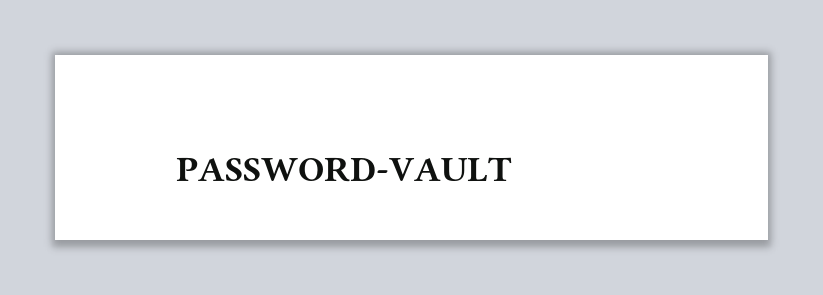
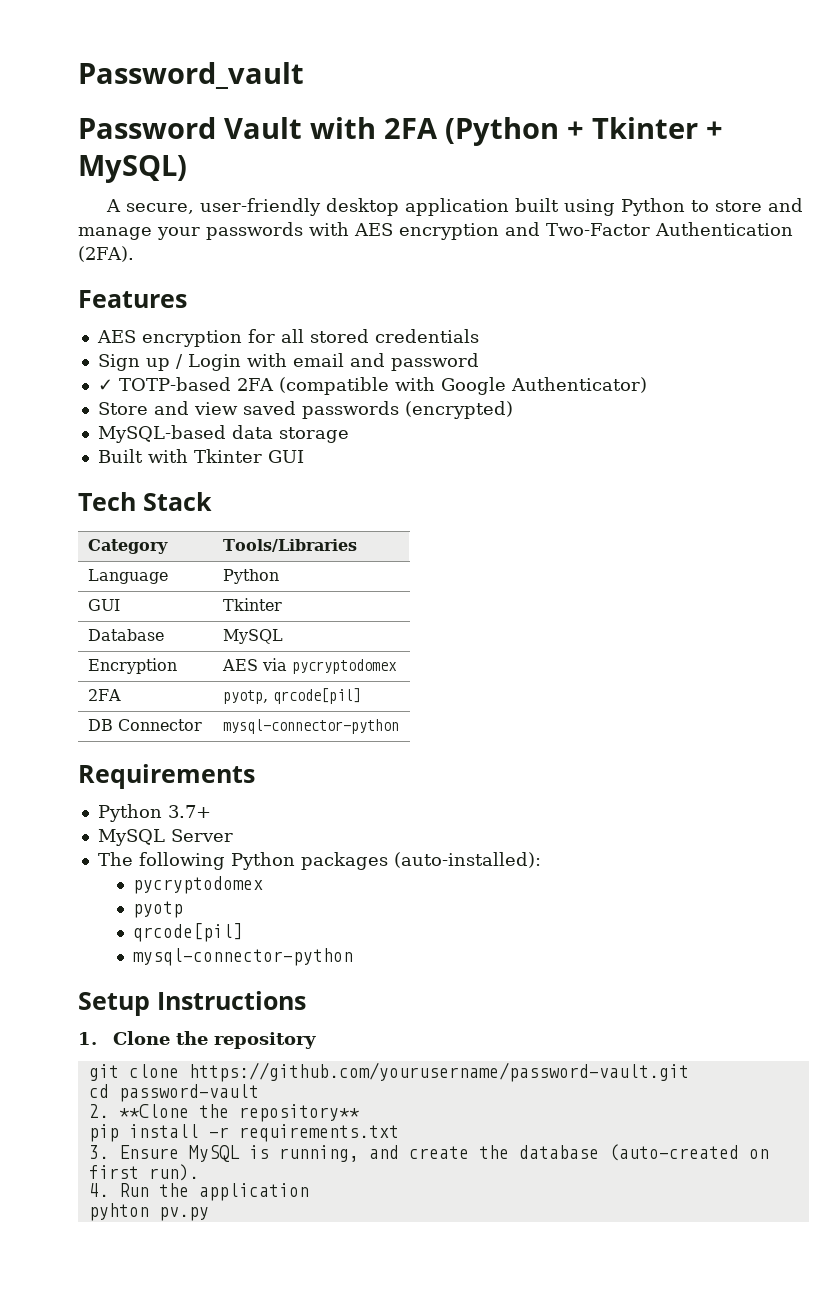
- PASSWORD-VAULT
+ Password_vault
+ Password Vault with 2FA (Python + Tkinter + MySQL)
+ A secure, user-friendly desktop application built using Python to store and manage your passwords with AES encryption and Two-Factor Authentication (2FA).
+ Features
+ AES encryption for all stored credentials
+ Sign up / Login with email and password
+ ✓ TOTP-based 2FA (compatible with Google Authenticator)
+ Store and view saved passwords (encrypted)
+ MySQL-based data storage
+ Built with Tkinter GUI
+ Tech Stack
+ Category | Tools/Libraries
+ Language | Python
+ GUI | Tkinter
+ Database | MySQL
+ Encryption | AES via pycryptodomex
+ 2FA | pyotp, qrcode[pil]
+ DB Connector | mysql-connector-python
+ Requirements
+ Python 3.7+
+ MySQL Server
+ The following Python packages (auto-installed):
+ pycryptodomex
+ pyotp
+ qrcode[pil]
+ mysql-connector-python
+ Setup Instructions
+ 1. Clone the repository
+ git clone https://github.com/yourusername/password-vault.git
+ cd password-vault
+ 2. **Clone the repository**
+ pip install -r requirements.txt
+ 3. Ensure MySQL is running, and create the database (auto-created on first run).
+ 4. Run the application
+ pyhton pv.py

